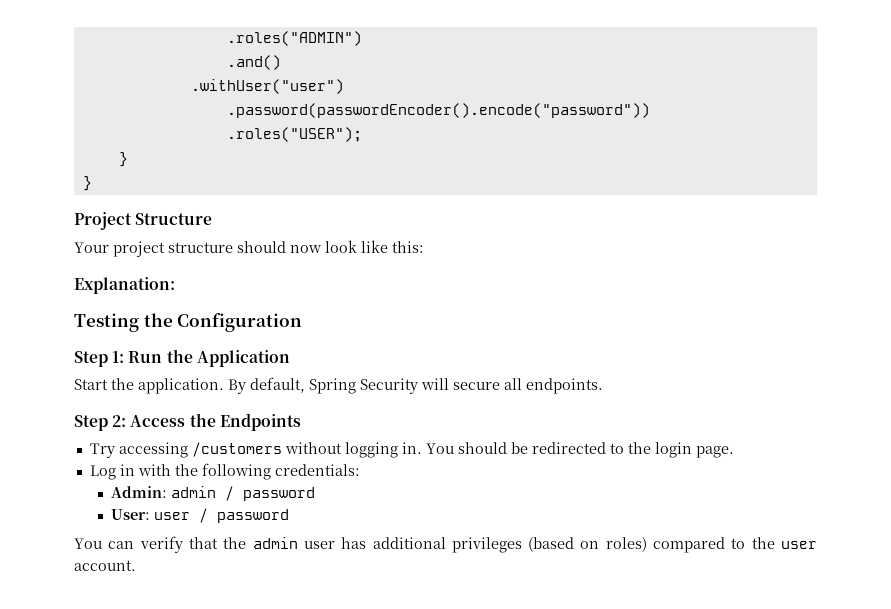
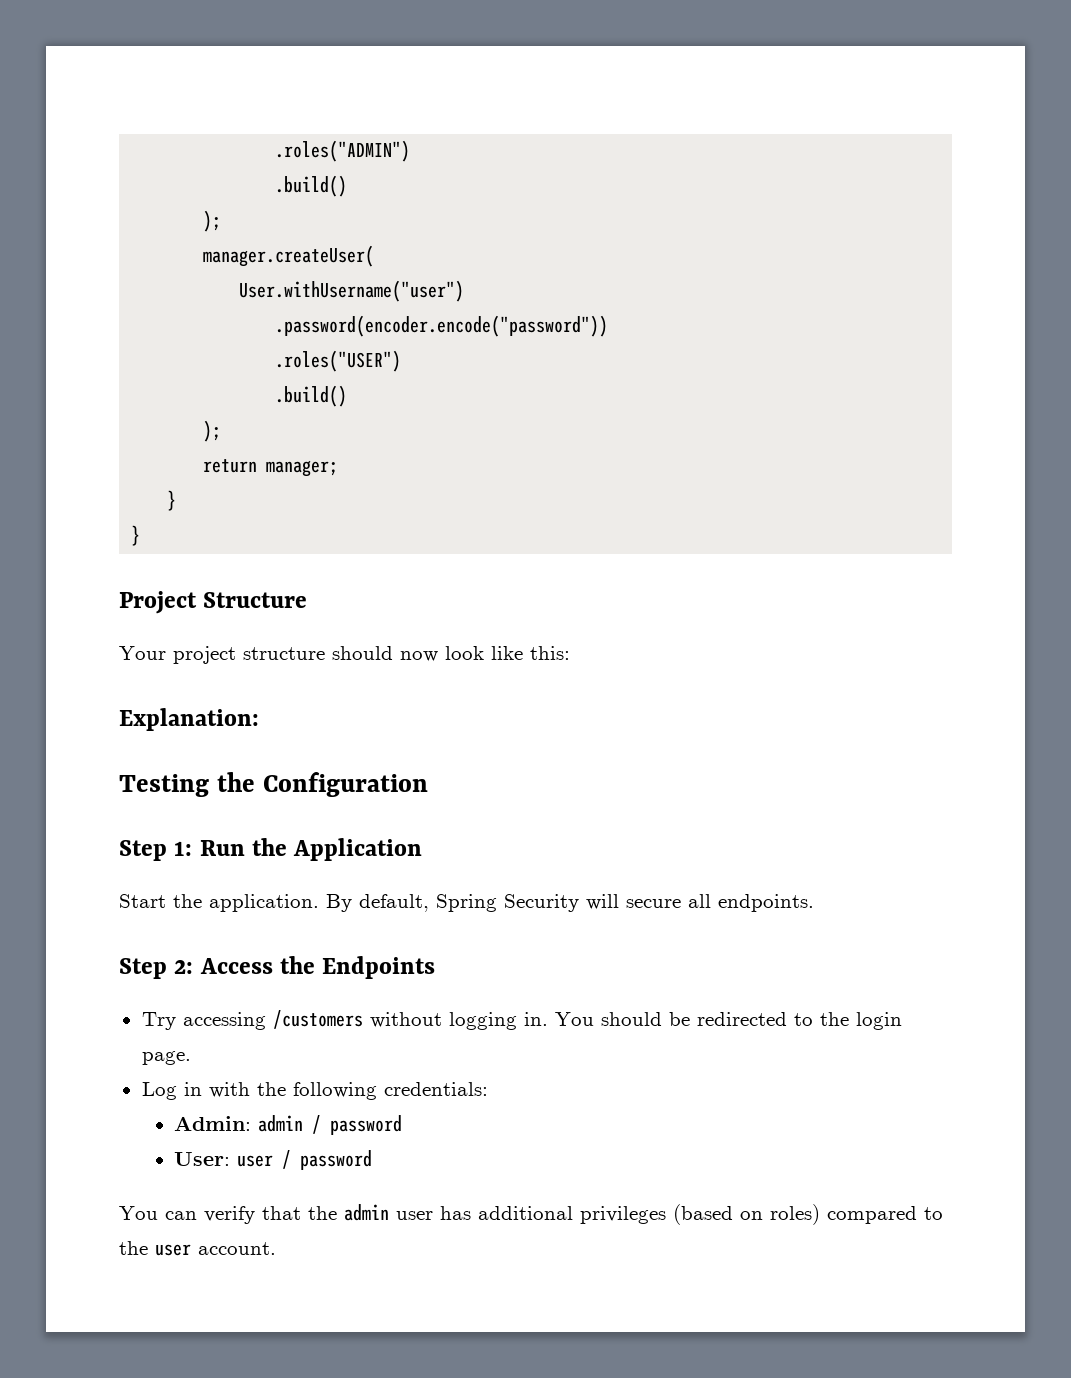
  .roles("ADMIN")
- .and()
- .withUser("user")
- .password(passwordEncoder().encode("password"))
- .roles("USER");
+ .build()
+ );
+ manager.createUser(
+ User.withUsername("user")
+ .password(encoder.encode("password"))
+ .roles("USER")
+ .build()
+ );
+ return manager;

